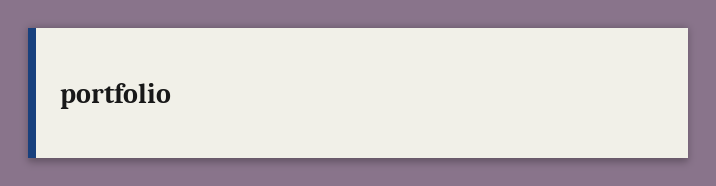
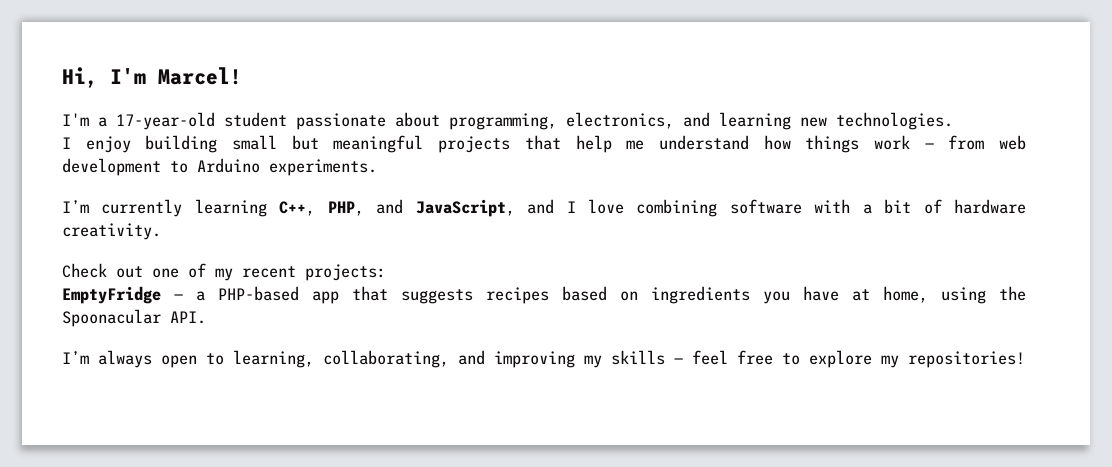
- portfolio
+ Hi, I'm Marcel!
+ I'm a 17-year-old student passionate about programming, electronics, and learning new technologies.
+ I enjoy building small but meaningful projects that help me understand how things work — from web development to Arduino experiments.
+ I’m currently learning C++, PHP, and JavaScript, and I love combining software with a bit of hardware creativity.
+ Check out one of my recent projects:
+ EmptyFridge — a PHP-based app that suggests recipes based on ingredients you have at home, using the Spoonacular API.
+ I’m always open to learning, collaborating, and improving my skills — feel free to explore my repositories!

